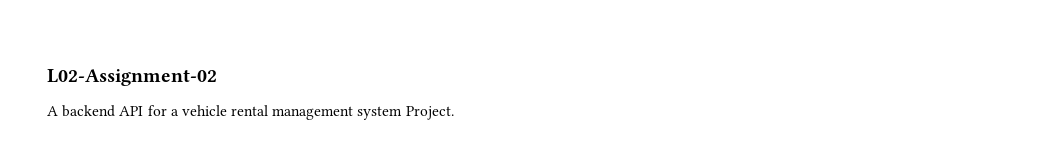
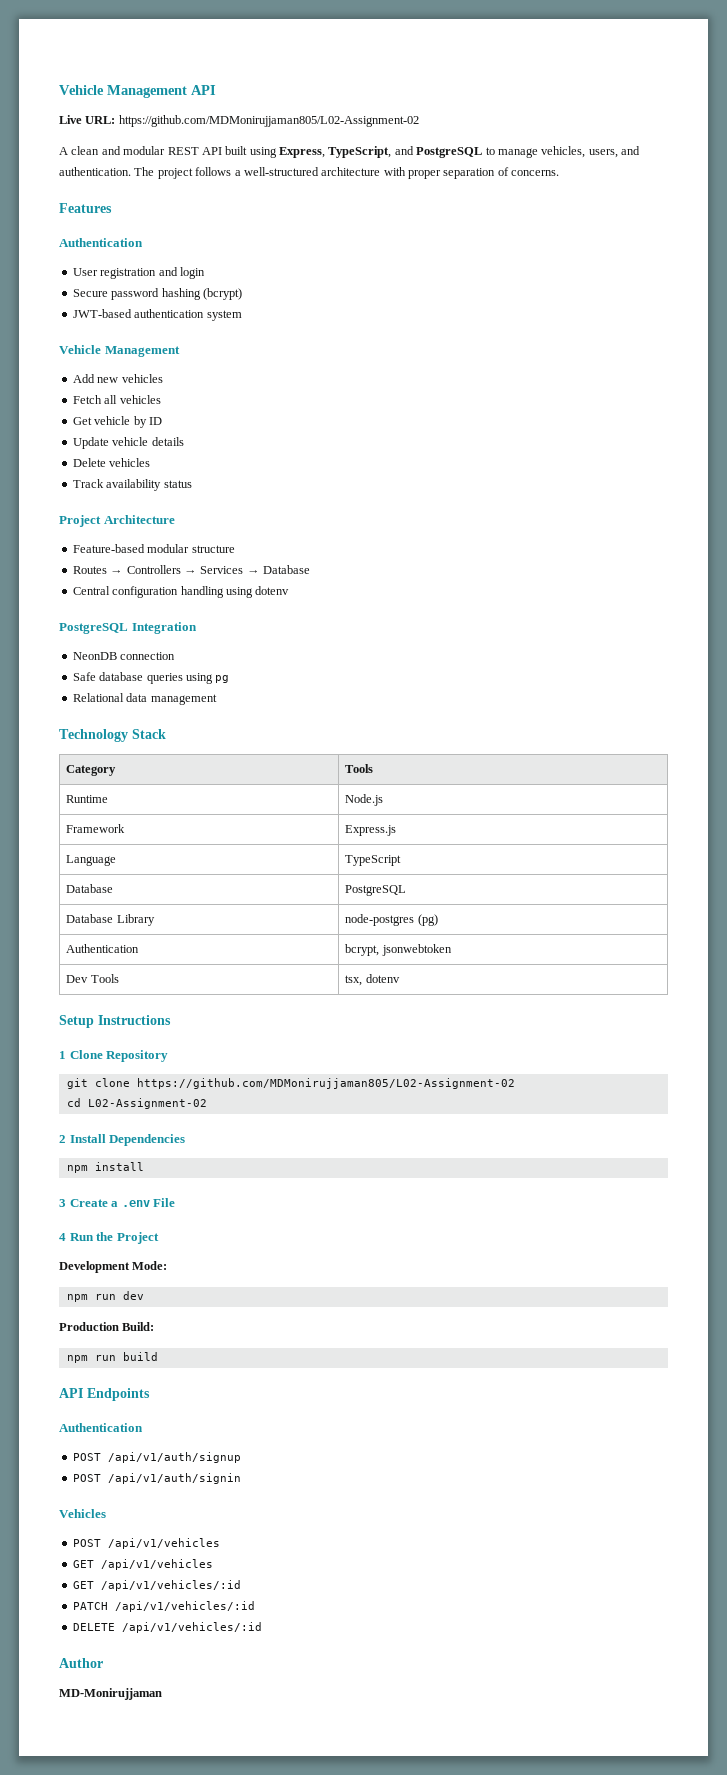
- L02-Assignment-02
- A backend API for a vehicle rental management system Project.
+ Vehicle Management API
+ Live URL: https://github.com/MDMonirujjaman805/L02-Assignment-02
+ A clean and modular REST API built using Express, TypeScript, and PostgreSQL to manage vehicles, users, and authentication. The project follows a well-structured architecture with proper separation of concerns.
+ Features
+ Authentication
+ User registration and login
+ Secure password hashing (bcrypt)
+ JWT-based authentication system
+ Vehicle Management
+ Add new vehicles
+ Fetch all vehicles
+ Get vehicle by ID
+ Update vehicle details
+ Delete vehicles
+ Track availability status
+ Project Architecture
+ Feature-based modular structure
+ Routes → Controllers → Services → Database
+ Central configuration handling using dotenv
+ PostgreSQL Integration
+ NeonDB connection
+ Safe database queries using pg
+ Relational data management
+ Technology Stack
+ Category | Tools
+ Runtime | Node.js
+ Framework | Express.js
+ Language | TypeScript
+ Database | PostgreSQL
+ Database Library | node-postgres (pg)
+ Authentication | bcrypt, jsonwebtoken
+ Dev Tools | tsx, dotenv
+ Setup Instructions
+ 1 Clone Repository
+ git clone https://github.com/MDMonirujjaman805/L02-Assignment-02
+ cd L02-Assignment-02
+ 2 Install Dependencies
+ npm install
+ 3 Create a .env File
+ 4 Run the Project
+ Development Mode:
+ npm run dev
+ Production Build:
+ npm run build
+ API Endpoints
+ Authentication
+ POST /api/v1/auth/signup
+ POST /api/v1/auth/signin
+ Vehicles
+ POST /api/v1/vehicles
+ GET /api/v1/vehicles
+ GET /api/v1/vehicles/:id
+ PATCH /api/v1/vehicles/:id
+ DELETE /api/v1/vehicles/:id
+ Author
+ MD-Monirujjaman

